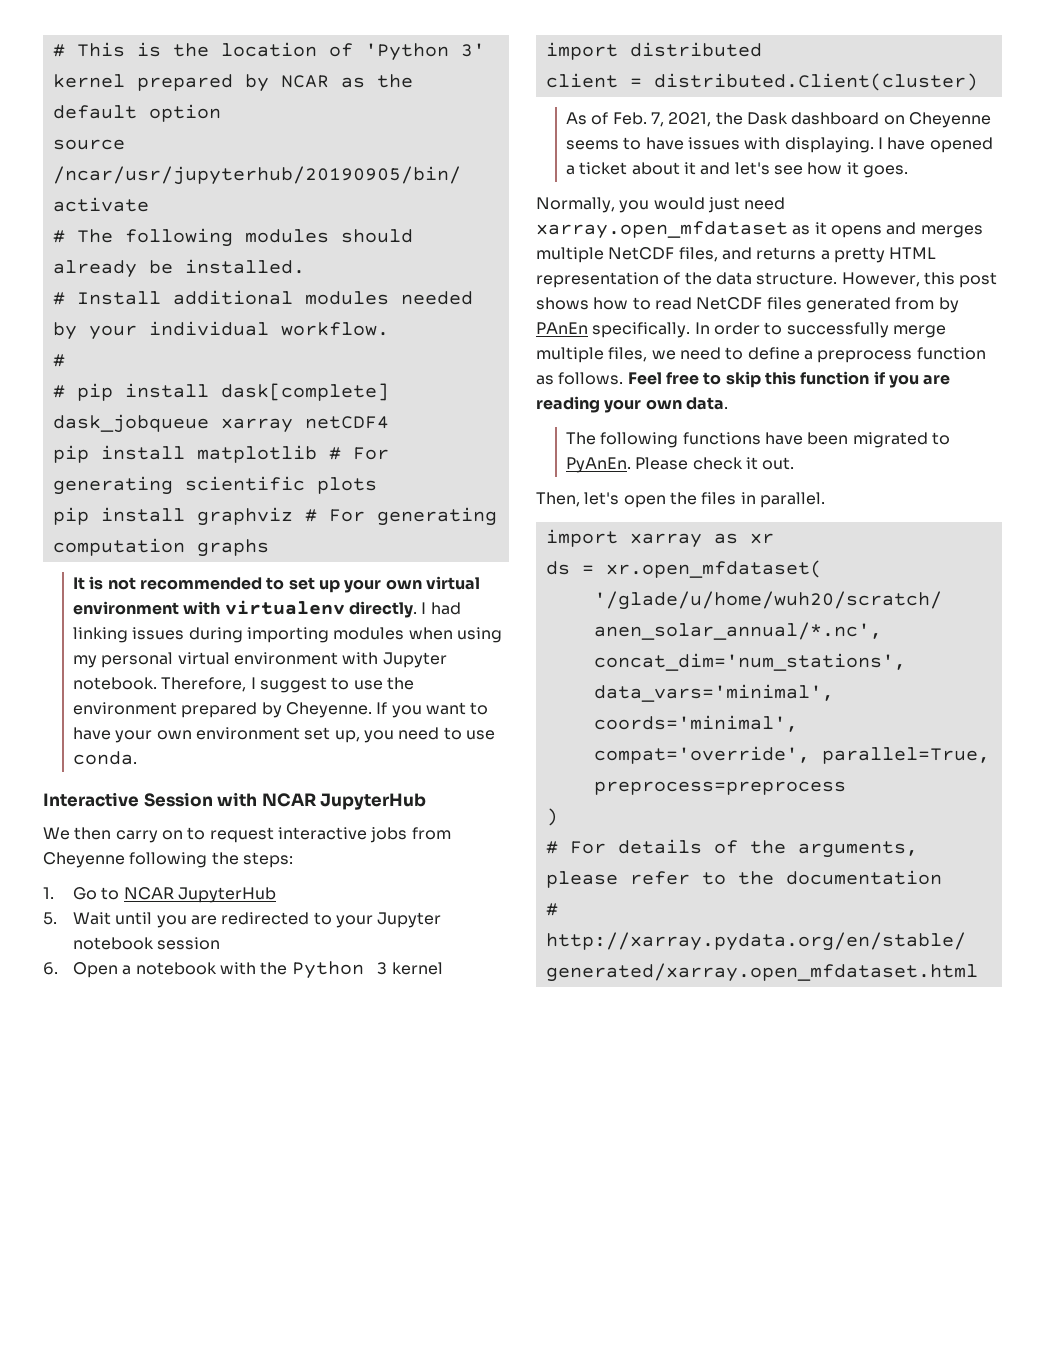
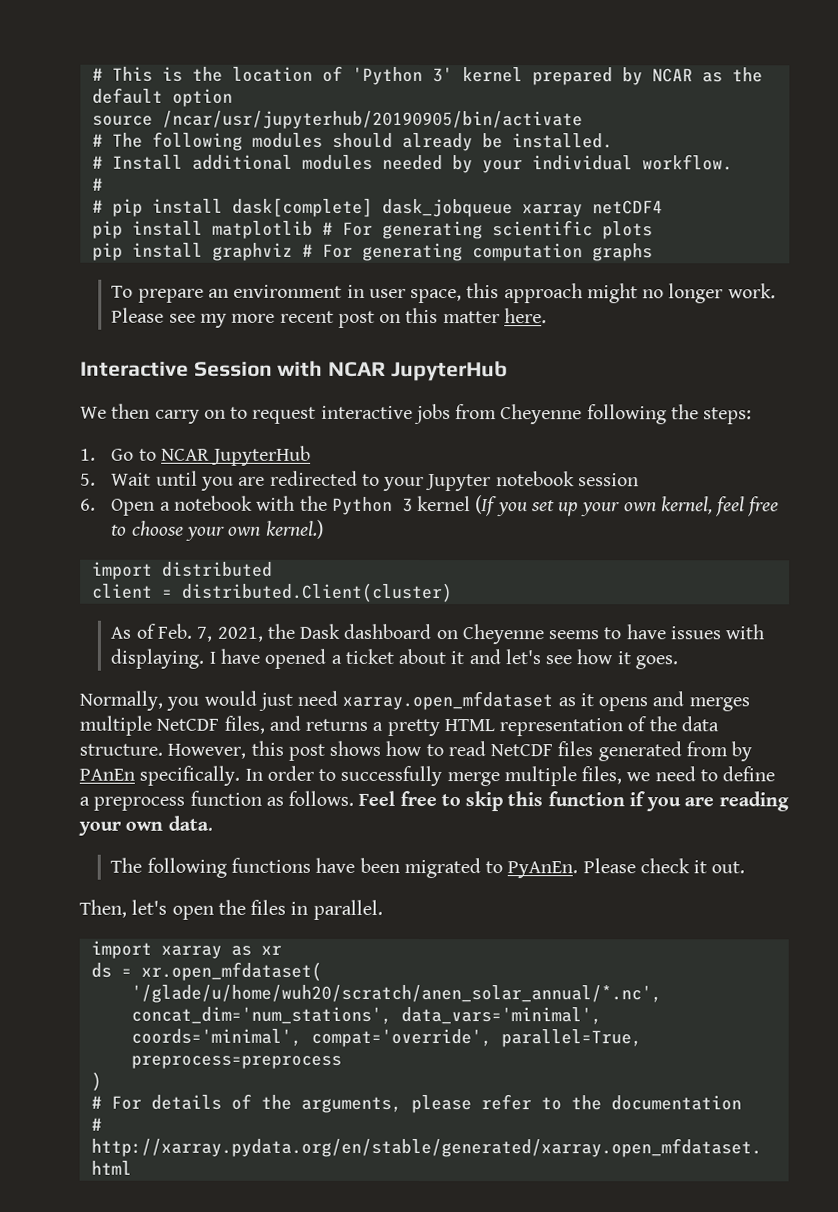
- It is not recommended to set up your own virtual environment with virtualenv directly. I had linking issues during importing modules when using my personal virtual environment with Jupyter notebook. Therefore, I suggest to use the environment prepared by Cheyenne. If you want to have your own environment set up, you need to use conda.
+ To prepare an environment in user space, this approach might no longer work. Please see my more recent post on this matter here.
- 6. Open a notebook with the Python 3 kernel
+ 6. Open a notebook with the Python 3 kernel (If you set up your own kernel, feel free to choose your own kernel.)

